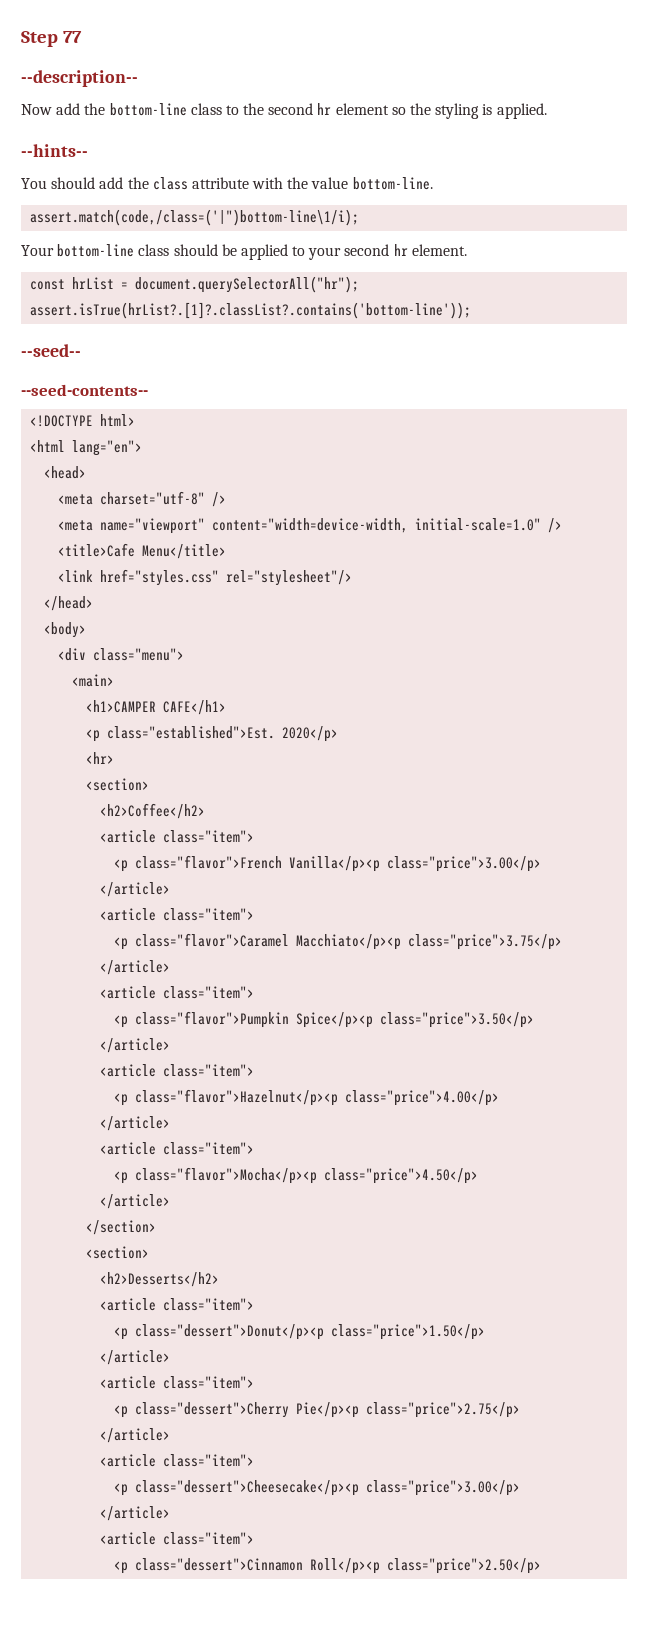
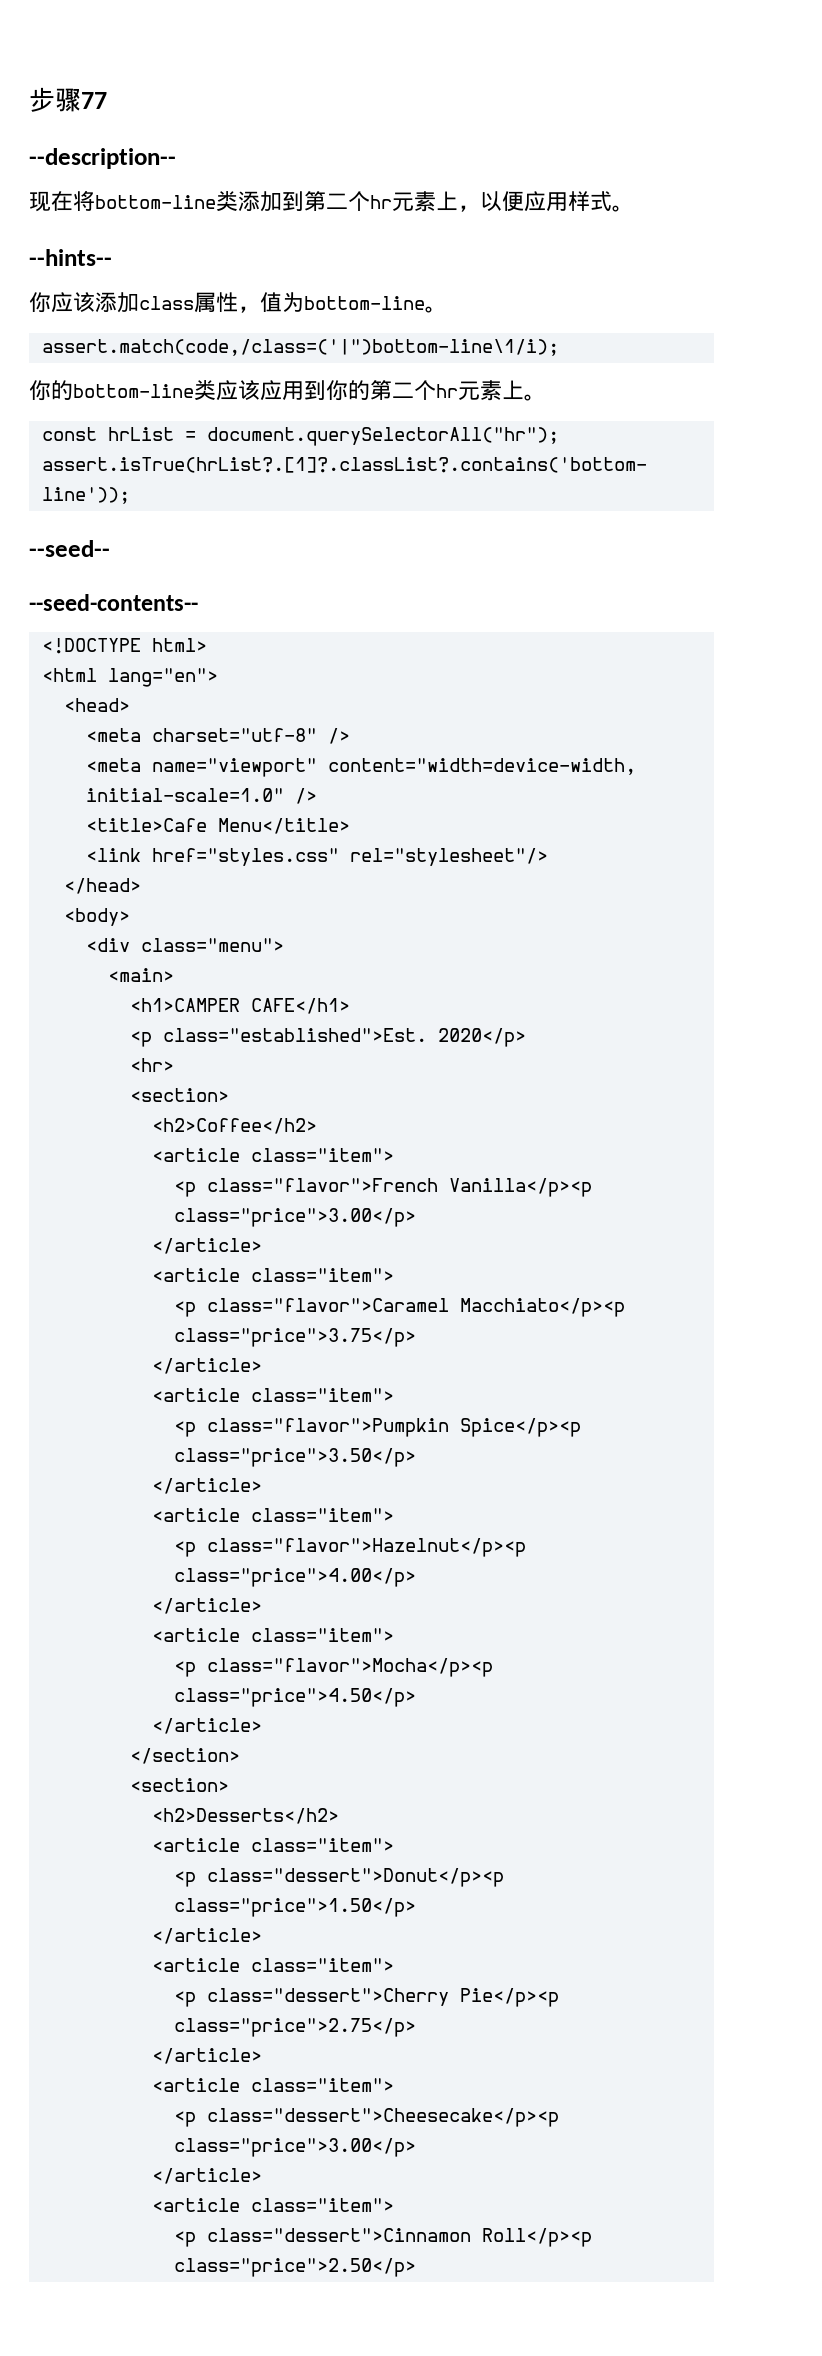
- Step 77
+ 步骤77
- Now add the bottom-line class to the second hr element so the styling is applied.
+ 现在将bottom-line类添加到第二个hr元素上，以便应用样式。
  --hints--
- You should add the class attribute with the value bottom-line.
+ 你应该添加class属性，值为bottom-line。
  assert.match(code,/class=('|")bottom-line\1/i);
- Your bottom-line class should be applied to your second hr element.
+ 你的bottom-line类应该应用到你的第二个hr元素上。

